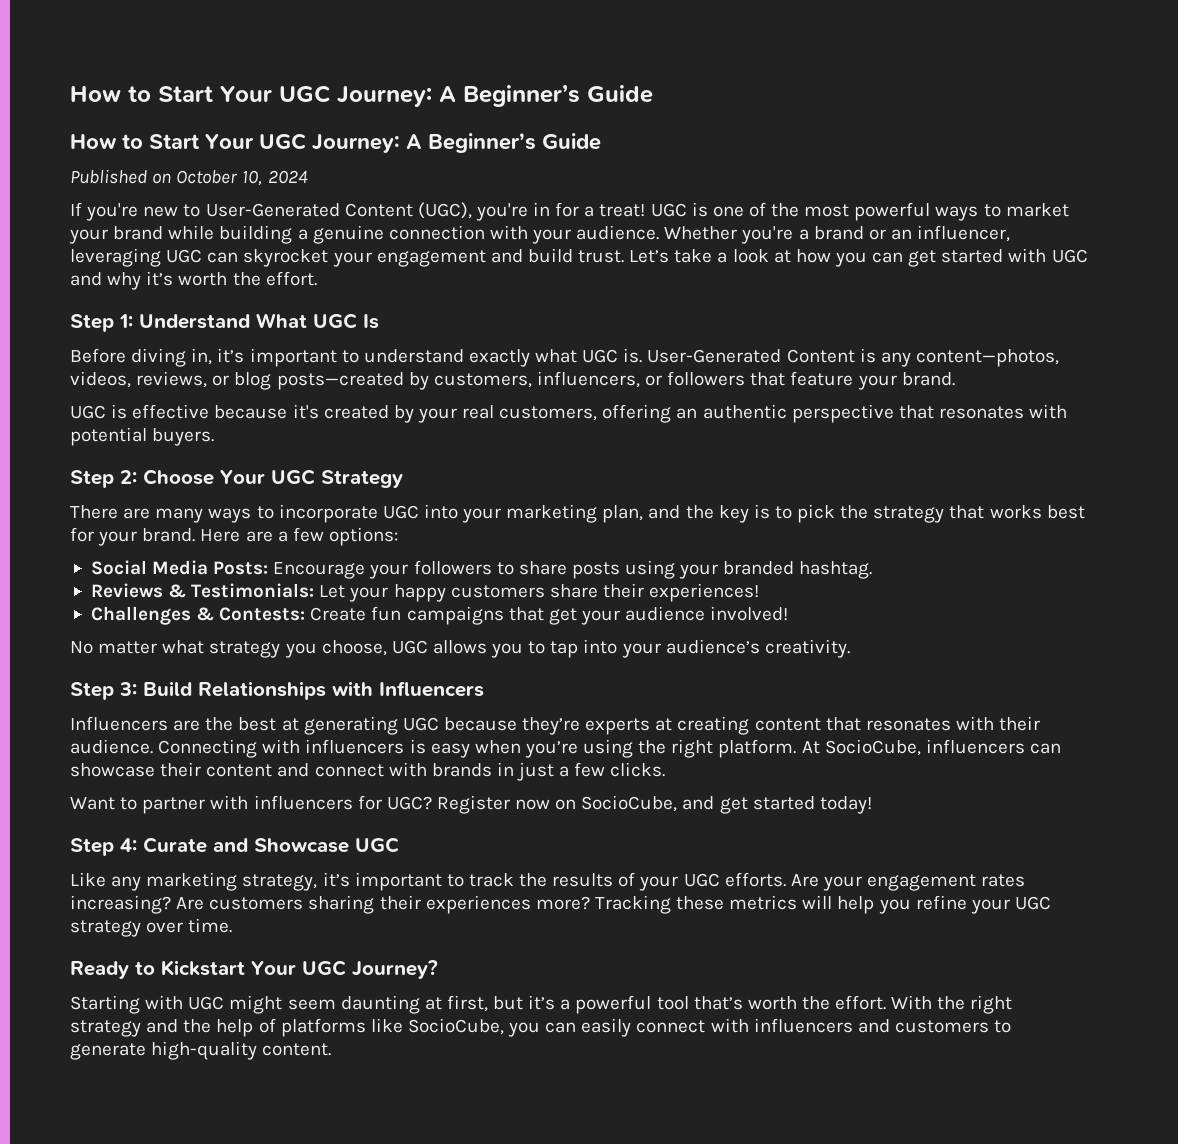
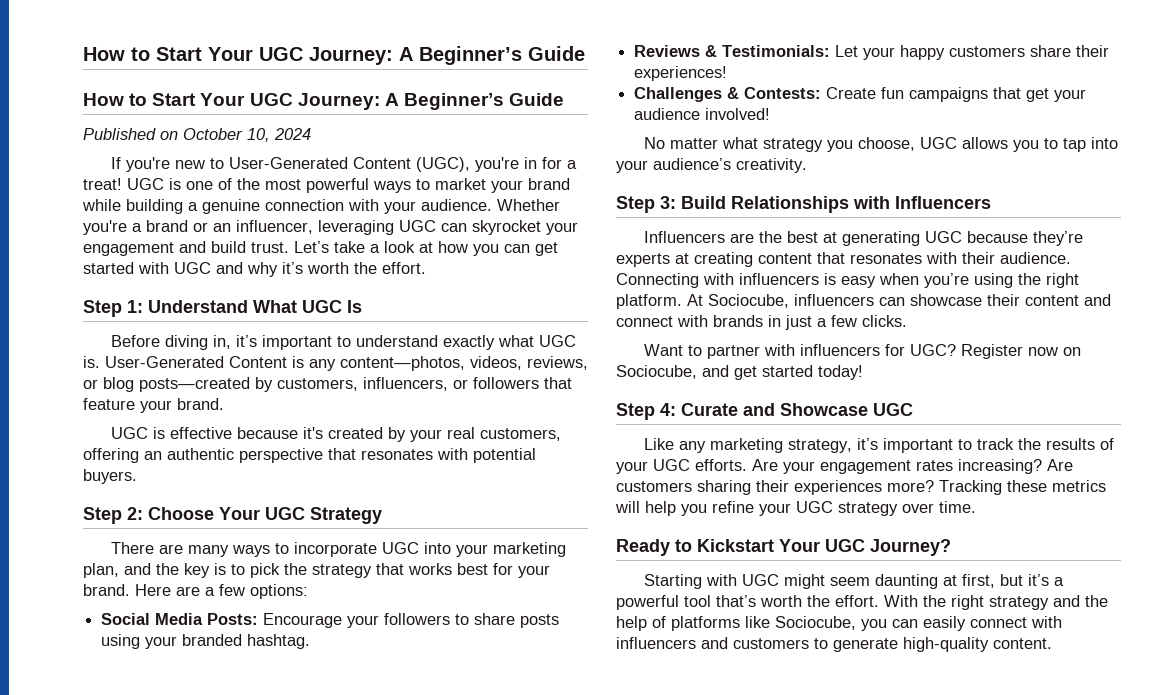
- At SocioCube, influencers can showcase their content and connect with brands in just a few clicks.
+ At Sociocube, influencers can showcase their content and connect with brands in just a few clicks.
- Register now on SocioCube, and get started today!
+ Register now on Sociocube, and get started today!
- With the right strategy and the help of platforms like SocioCube, you can easily connect with influencers and customers to generate high-quality content.
+ With the right strategy and the help of platforms like Sociocube, you can easily connect with influencers and customers to generate high-quality content.

